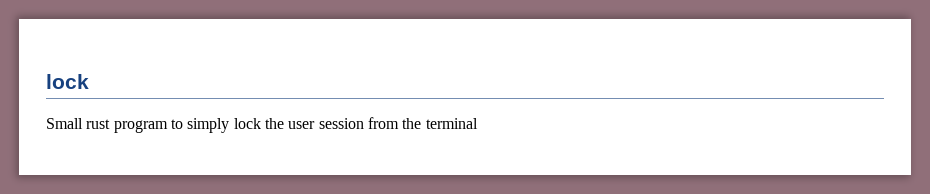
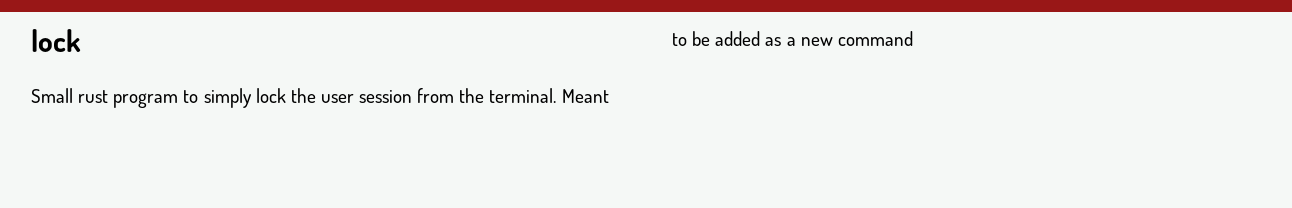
- Small rust program to simply lock the user session from the terminal
+ Small rust program to simply lock the user session from the terminal. Meant to be added as a new command

